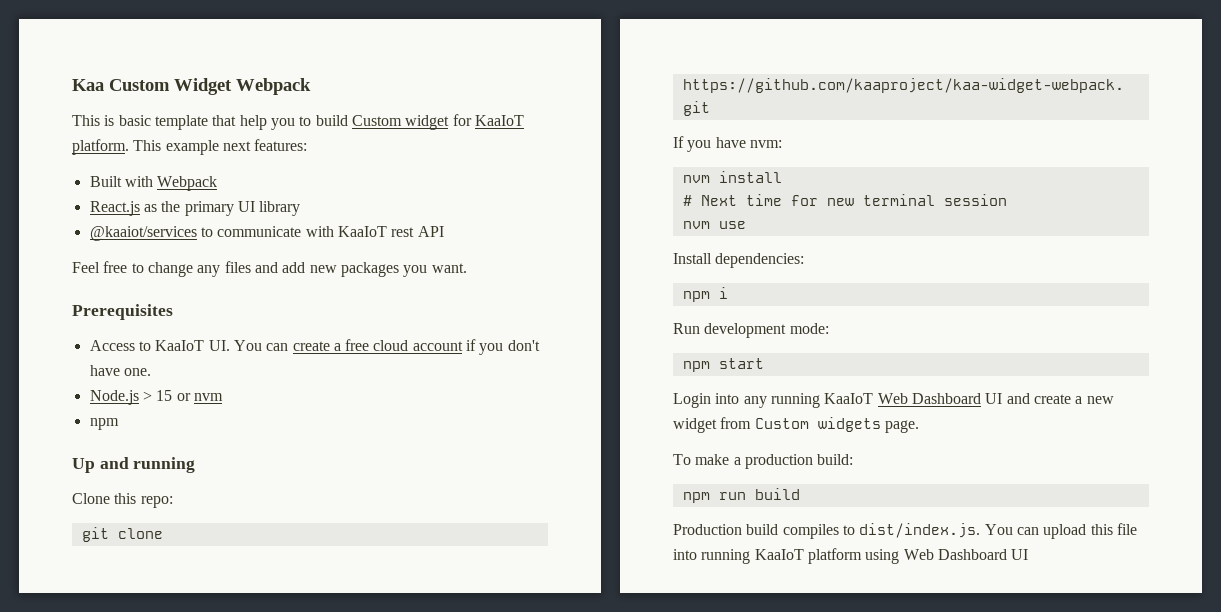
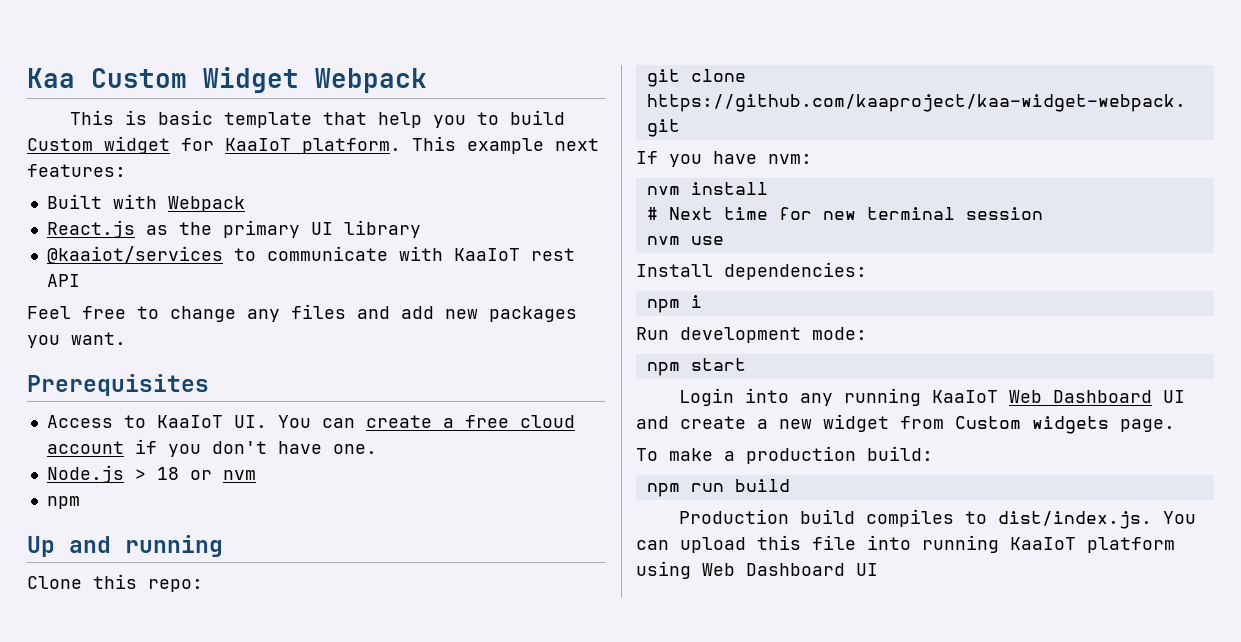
- Node.js > 15 or nvm
+ Node.js > 18 or nvm

